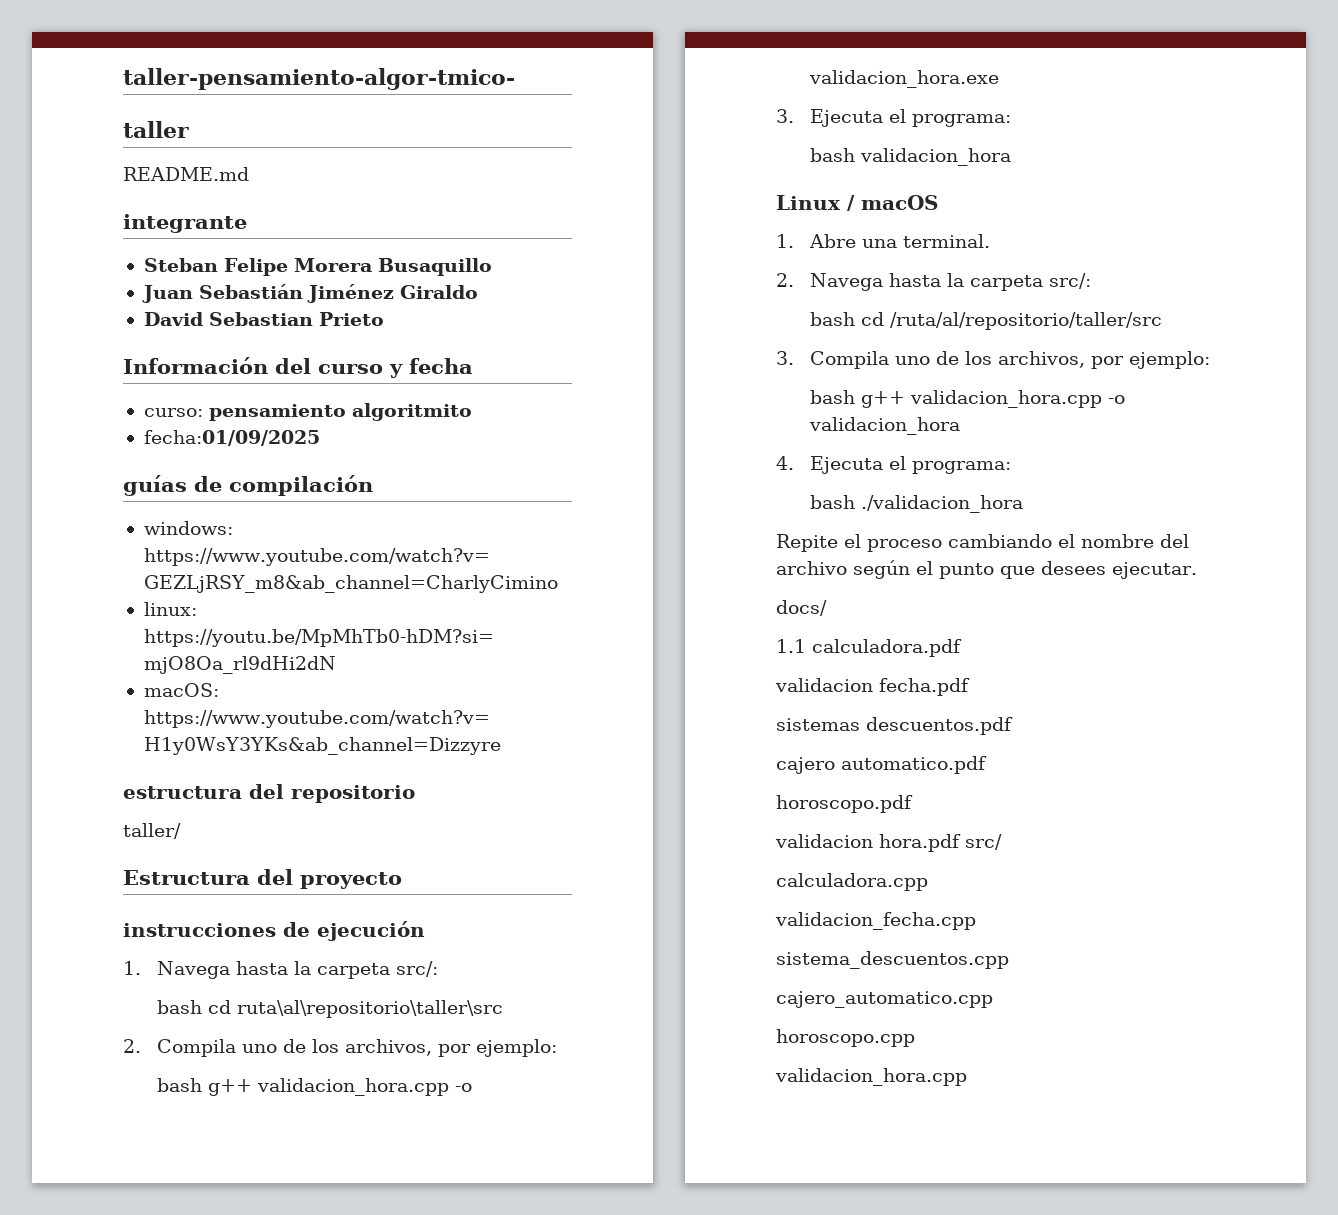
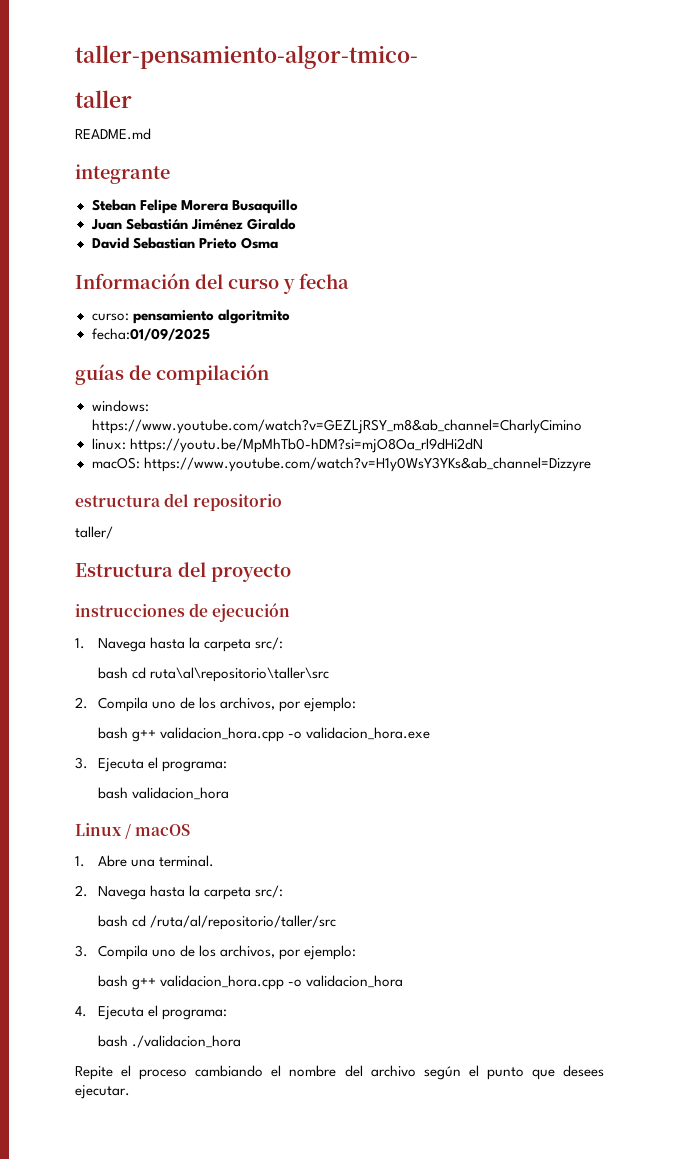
- David Sebastian Prieto
+ David Sebastian Prieto Osma
- docs/
- 1.1 calculadora.pdf
- validacion fecha.pdf
- sistemas descuentos.pdf
- cajero automatico.pdf
- horoscopo.pdf
- validacion hora.pdf src/
- calculadora.cpp
- validacion_fecha.cpp
- sistema_descuentos.cpp
- cajero_automatico.cpp
- horoscopo.cpp
- validacion_hora.cpp

